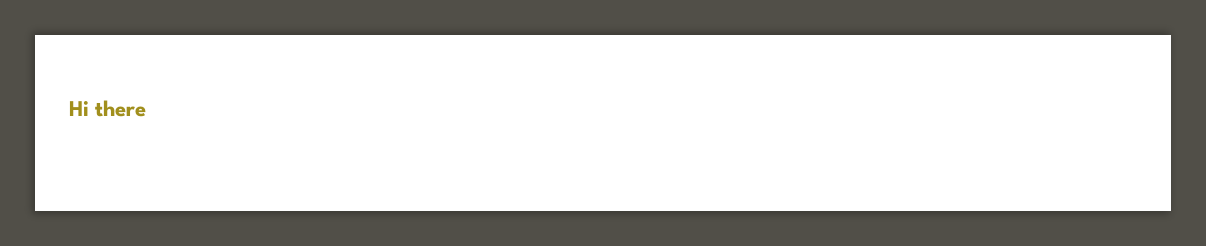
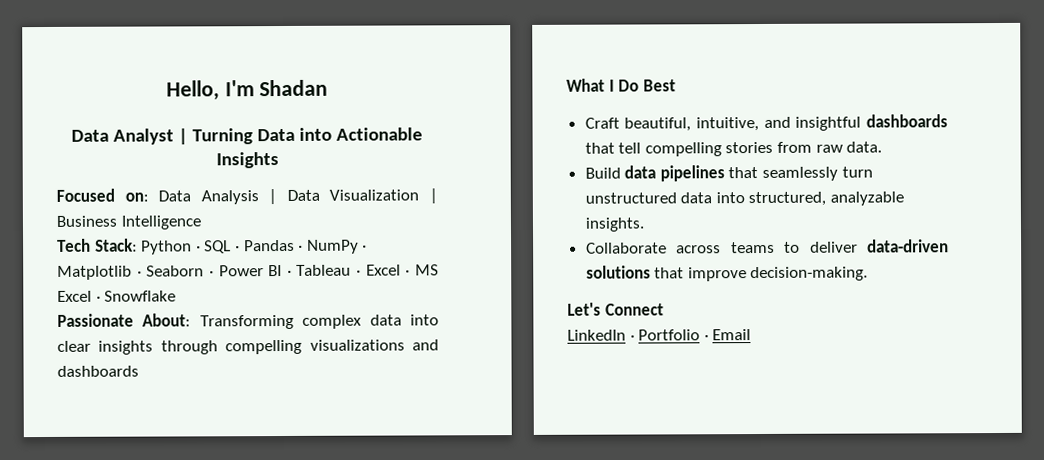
- Hi there
+ Hello, I'm Shadan
+ Data Analyst | Turning Data into Actionable Insights
+ Focused on: Data Analysis | Data Visualization | Business Intelligence
+ Tech Stack: Python · SQL · Pandas · NumPy · Matplotlib · Seaborn · Power BI · Tableau · Excel · MS Excel · Snowflake
+ Passionate About: Transforming complex data into clear insights through compelling visualizations and dashboards
+ What I Do Best
+ Craft beautiful, intuitive, and insightful dashboards that tell compelling stories from raw data.
+ Build data pipelines that seamlessly turn unstructured data into structured, analyzable insights.
+ Collaborate across teams to deliver data-driven solutions that improve decision-making.
+ Let's Connect
+ LinkedIn · Portfolio · Email

